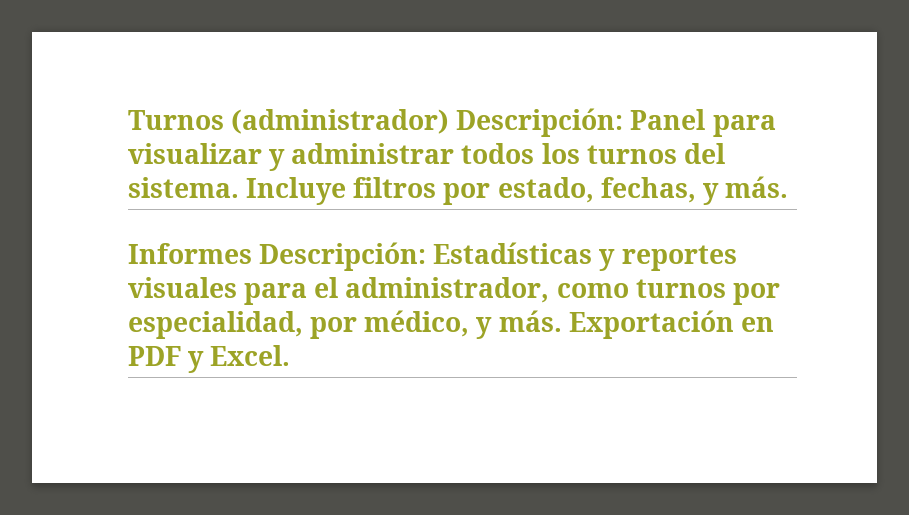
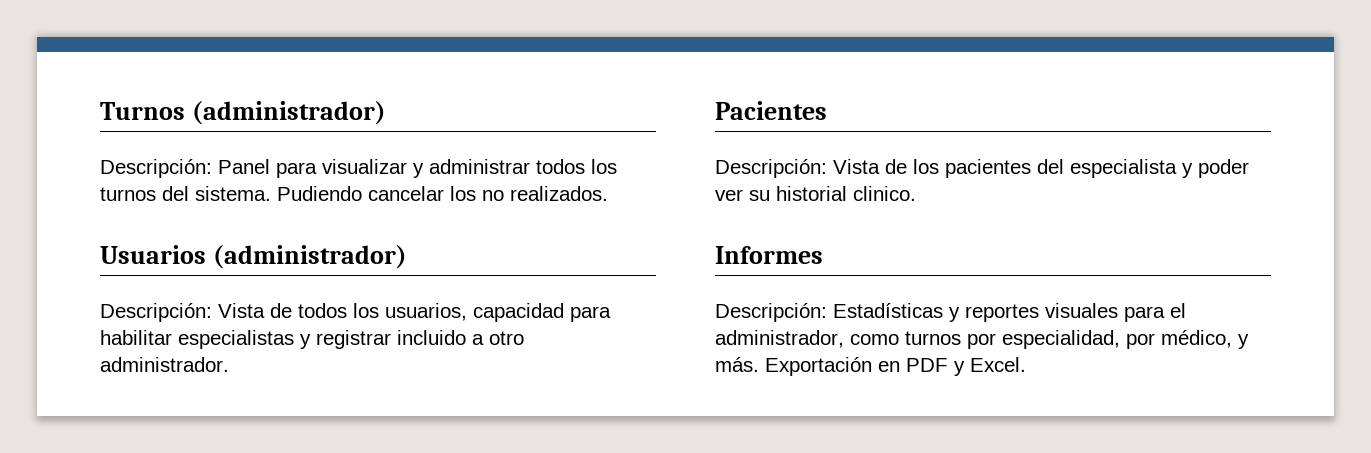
- Turnos (administrador) Descripción: Panel para visualizar y administrar todos los turnos del sistema.
+ Turnos (administrador)
+ Descripción: Panel para visualizar y administrar todos los turnos del sistema.
- Incluye filtros por estado, fechas, y más.
+ Pudiendo cancelar los no realizados.
+ Usuarios (administrador)
+ Descripción: Vista de todos los usuarios, capacidad para habilitar especialistas y registrar incluido a otro administrador.
+ Pacientes
+ Descripción: Vista de los pacientes del especialista y poder ver su historial clinico.
- Informes Descripción: Estadísticas y reportes visuales para el administrador, como turnos por especialidad, por médico, y más.
+ Informes
+ Descripción: Estadísticas y reportes visuales para el administrador, como turnos por especialidad, por médico, y más.

